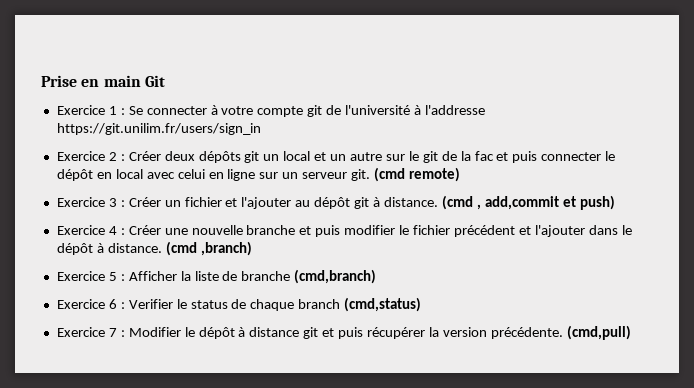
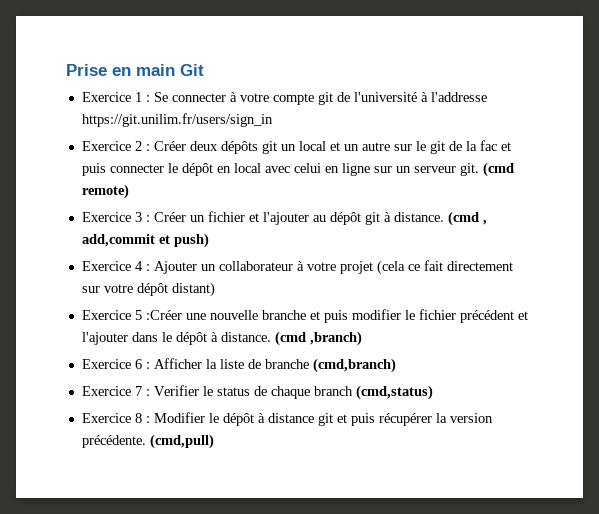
- Exercice 4 : Créer une nouvelle branche et puis modifier le fichier précédent et l'ajouter dans le dépôt à distance.
+ Exercice 4 : Ajouter un collaborateur à votre projet (cela ce fait directement sur votre dépôt distant)
+ Exercice 5 :Créer une nouvelle branche et puis modifier le fichier précédent et l'ajouter dans le dépôt à distance.
- Exercice 5 : Afficher la liste de branche (cmd,branch)
+ Exercice 6 : Afficher la liste de branche (cmd,branch)
- Exercice 6 : Verifier le status de chaque branch (cmd,status)
+ Exercice 7 : Verifier le status de chaque branch (cmd,status)
- Exercice 7 : Modifier le dépôt à distance git et puis récupérer la version précédente.
+ Exercice 8 : Modifier le dépôt à distance git et puis récupérer la version précédente.

